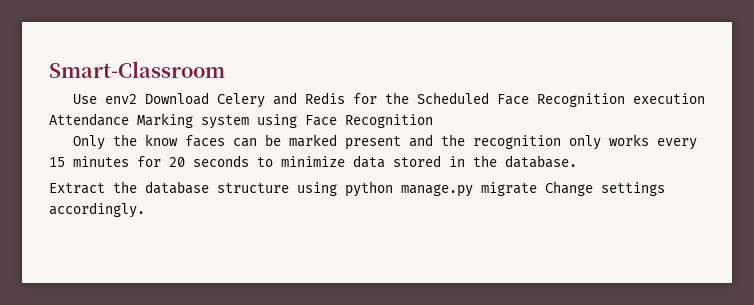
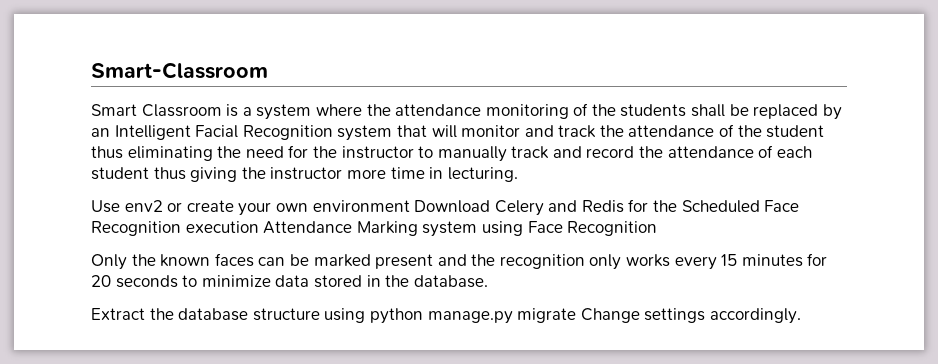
- Use env2 Download Celery and Redis for the Scheduled Face Recognition execution Attendance Marking system using Face Recognition
+ Smart Classroom is a system where the attendance monitoring of the students shall be replaced by an Intelligent Facial Recognition system that will monitor and track the attendance of the student thus eliminating the need for the instructor to manually track and record the attendance of each student thus giving the instructor more time in lecturing.
+ Use env2 or create your own environment Download Celery and Redis for the Scheduled Face Recognition execution Attendance Marking system using Face Recognition
- Only the know faces can be marked present and the recognition only works every 15 minutes for 20 seconds to minimize data stored in the database.
+ Only the known faces can be marked present and the recognition only works every 15 minutes for 20 seconds to minimize data stored in the database.

